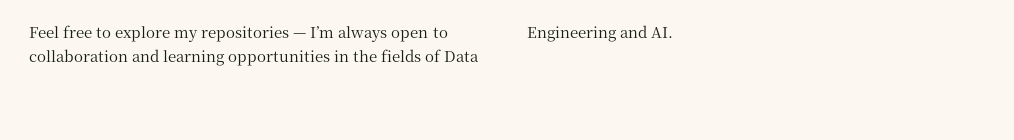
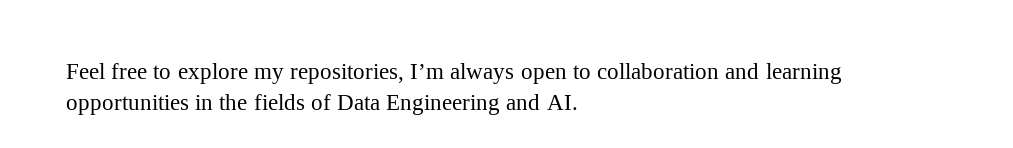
- Feel free to explore my repositories — I’m always open to collaboration and learning opportunities in the fields of Data Engineering and AI.
+ Feel free to explore my repositories, I’m always open to collaboration and learning opportunities in the fields of Data Engineering and AI.

